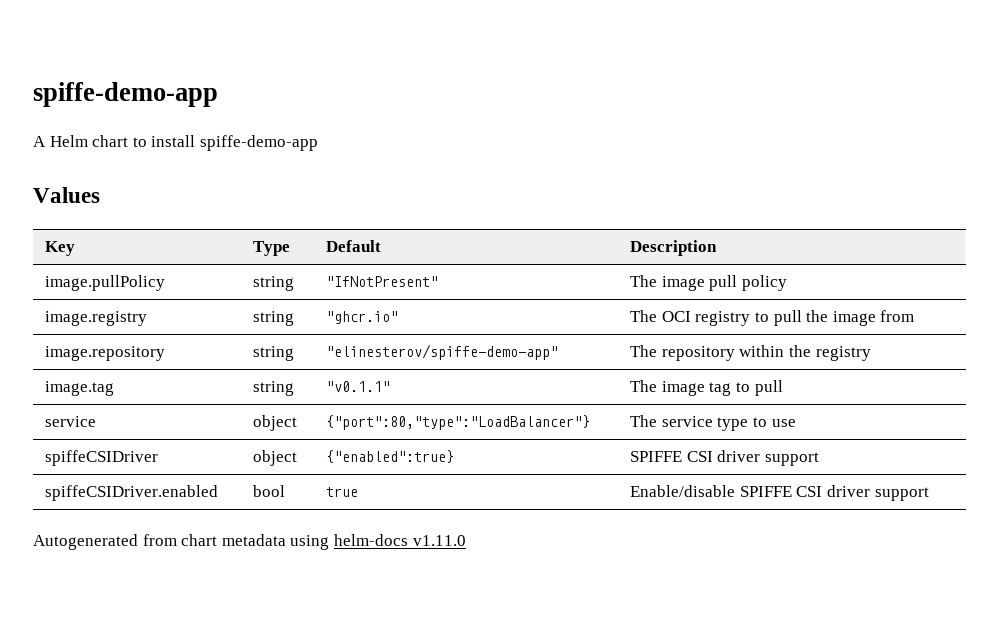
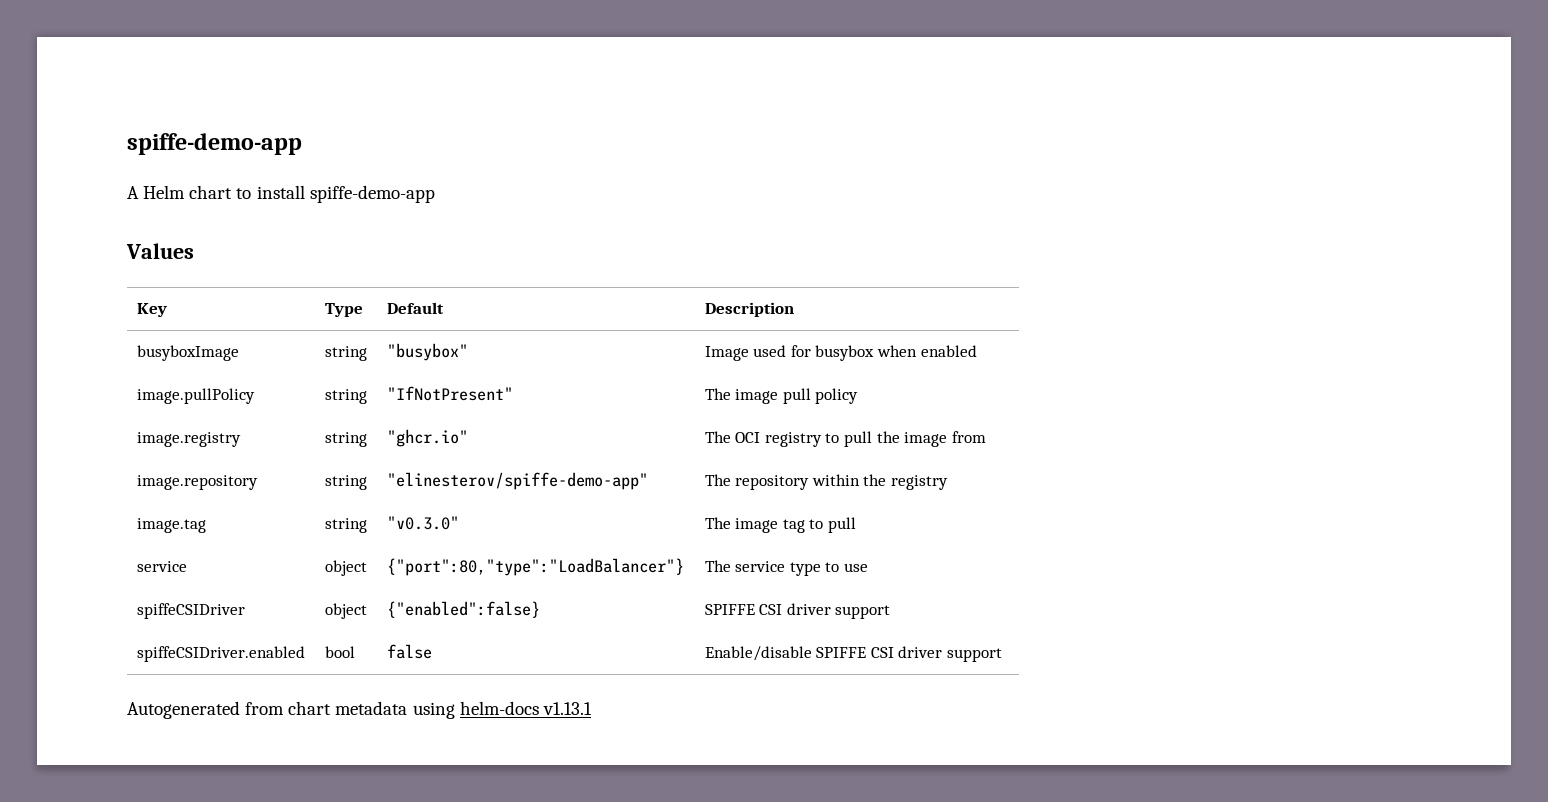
+ busyboxImage | string | "busybox" | Image used for busybox when enabled
- image.tag | string | "v0.1.1" | The image tag to pull
+ image.tag | string | "v0.3.0" | The image tag to pull
- spiffeCSIDriver | object | {"enabled":true} | SPIFFE CSI driver support
+ spiffeCSIDriver | object | {"enabled":false} | SPIFFE CSI driver support
- spiffeCSIDriver.enabled | bool | true | Enable/disable SPIFFE CSI driver support
+ spiffeCSIDriver.enabled | bool | false | Enable/disable SPIFFE CSI driver support
- Autogenerated from chart metadata using helm-docs v1.11.0
+ Autogenerated from chart metadata using helm-docs v1.13.1

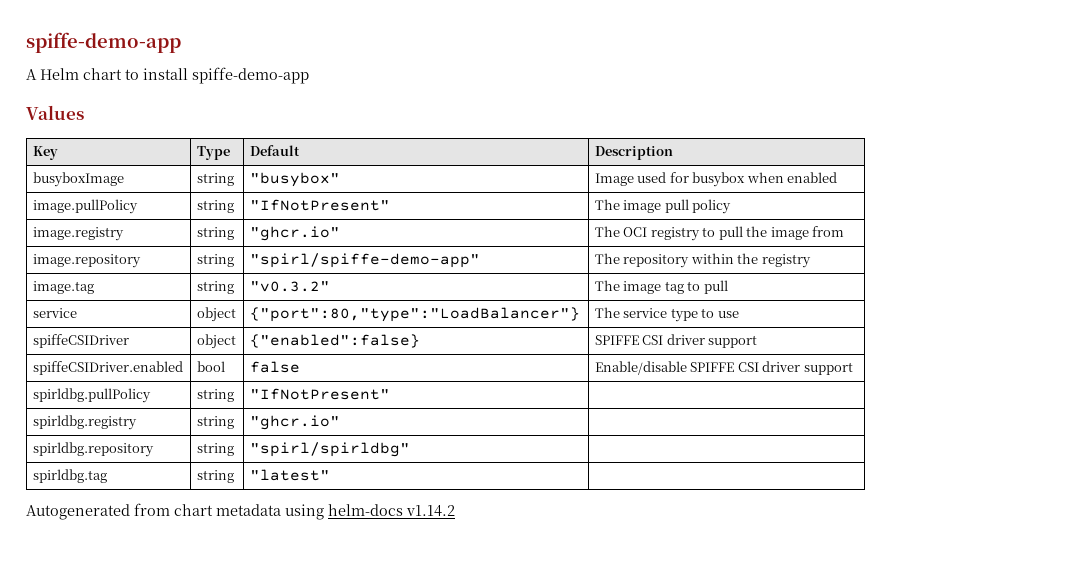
- image.repository | string | "elinesterov/spiffe-demo-app" | The repository within the registry
+ image.repository | string | "spirl/spiffe-demo-app" | The repository within the registry
- image.tag | string | "v0.3.0" | The image tag to pull
+ image.tag | string | "v0.3.2" | The image tag to pull
+ spirldbg.pullPolicy | string | "IfNotPresent" |
+ spirldbg.registry | string | "ghcr.io" |
+ spirldbg.repository | string | "spirl/spirldbg" |
+ spirldbg.tag | string | "latest" |
- Autogenerated from chart metadata using helm-docs v1.13.1
+ Autogenerated from chart metadata using helm-docs v1.14.2

